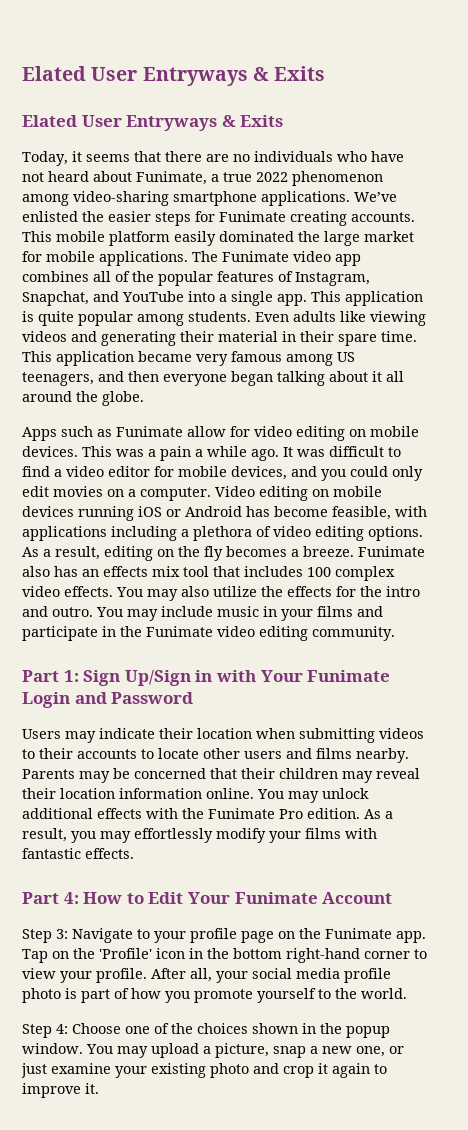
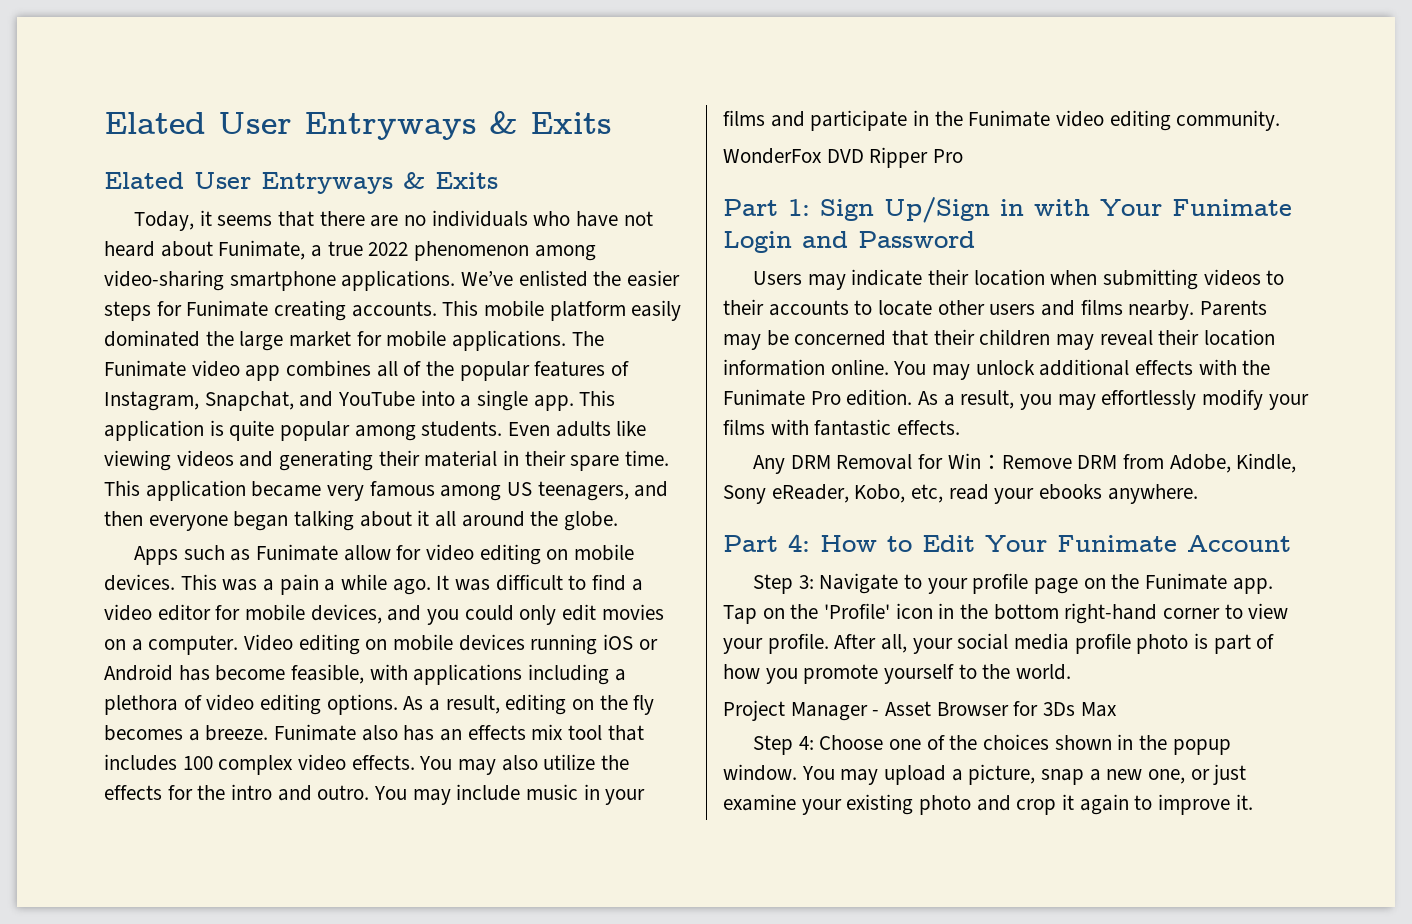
+ WonderFox DVD Ripper Pro
+ Any DRM Removal for Win：Remove DRM from Adobe, Kindle, Sony eReader, Kobo, etc, read your ebooks anywhere.
+ Project Manager - Asset Browser for 3Ds Max

